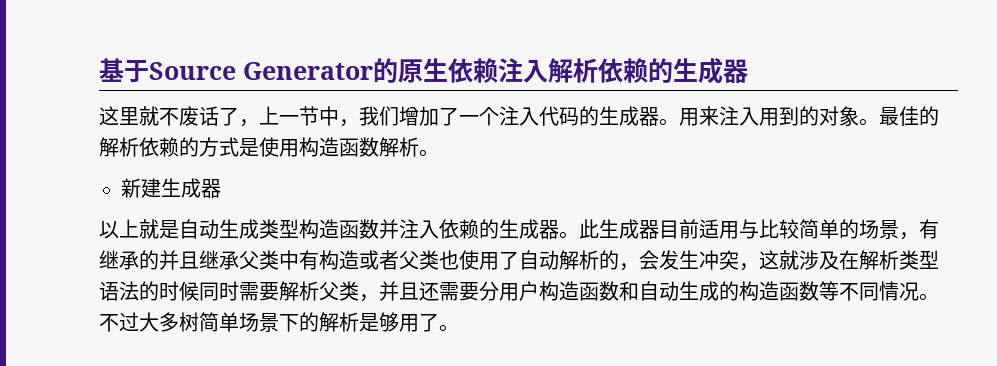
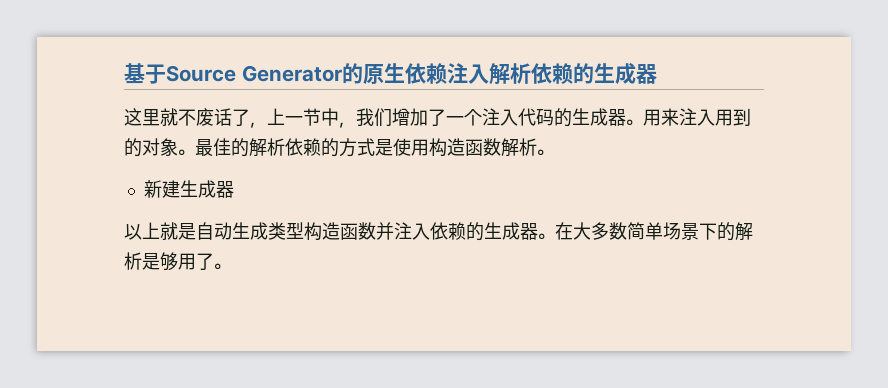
- 此生成器目前适用与比较简单的场景，有继承的并且继承父类中有构造或者父类也使用了自动解析的，会发生冲突，这就涉及在解析类型语法的时候同时需要解析父类，并且还需要分用户构造函数和自动生成的构造函数等不同情况。不过大多树简单场景下的解析是够用了。
+ 在大多数简单场景下的解析是够用了。

